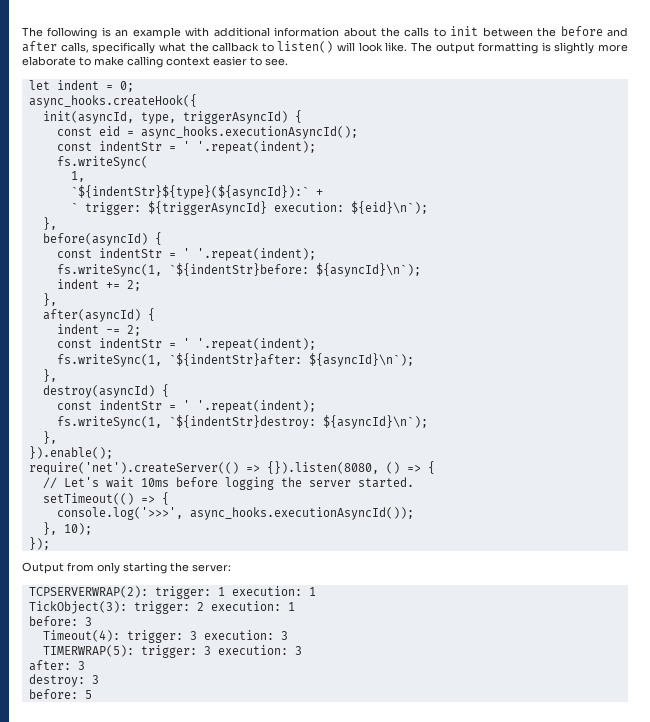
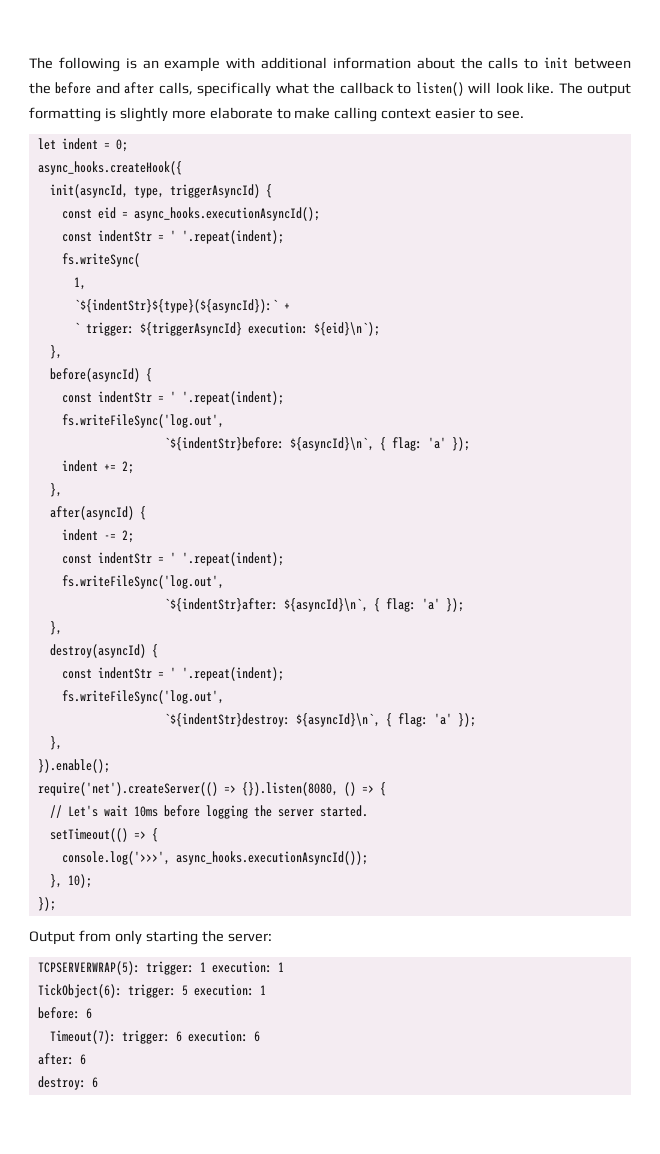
  before(asyncId) {
  const indentStr = ' '.repeat(indent);
- fs.writeSync(1, `${indentStr}before: ${asyncId}\n`);
+ fs.writeFileSync('log.out',
+ `${indentStr}before: ${asyncId}\n`, { flag: 'a' });
  indent -= 2;
  const indentStr = ' '.repeat(indent);
- fs.writeSync(1, `${indentStr}after: ${asyncId}\n`);
+ fs.writeFileSync('log.out',
+ `${indentStr}after: ${asyncId}\n`, { flag: 'a' });
  destroy(asyncId) {
  const indentStr = ' '.repeat(indent);
- fs.writeSync(1, `${indentStr}destroy: ${asyncId}\n`);
+ fs.writeFileSync('log.out',
+ `${indentStr}destroy: ${asyncId}\n`, { flag: 'a' });
- TCPSERVERWRAP(2): trigger: 1 execution: 1
+ TCPSERVERWRAP(5): trigger: 1 execution: 1
- TickObject(3): trigger: 2 execution: 1
+ TickObject(6): trigger: 5 execution: 1
- before: 3
- Timeout(4): trigger: 3 execution: 3
- TIMERWRAP(5): trigger: 3 execution: 3
+ before: 6
+ Timeout(7): trigger: 6 execution: 6
- after: 3
+ after: 6
- destroy: 3
- before: 5
+ destroy: 6

